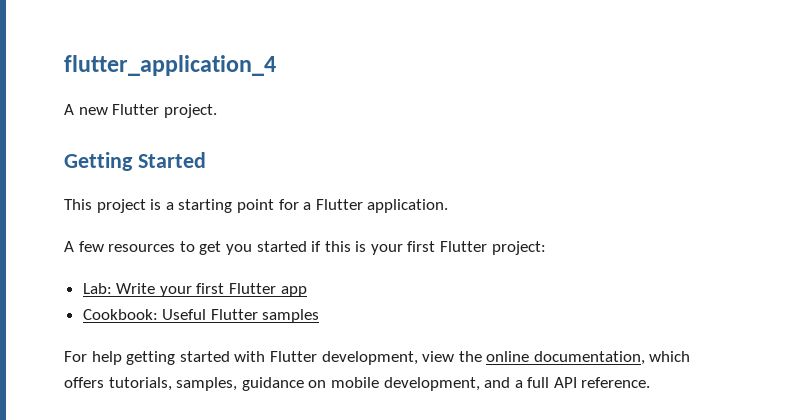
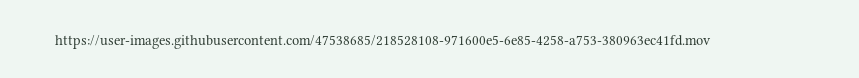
- flutter_application_4
- A new Flutter project.
- Getting Started
- This project is a starting point for a Flutter application.
- A few resources to get you started if this is your first Flutter project:
- Lab: Write your first Flutter app
- Cookbook: Useful Flutter samples
- For help getting started with Flutter development, view the online documentation, which offers tutorials, samples, guidance on mobile development, and a full API reference.
+ https://user-images.githubusercontent.com/47538685/218528108-971600e5-6e85-4258-a753-380963ec41fd.mov

